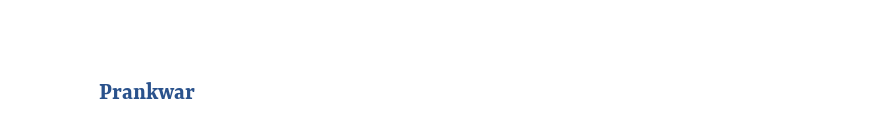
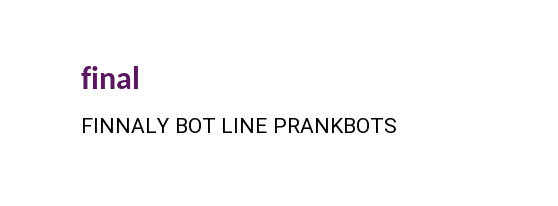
- Prankwar
+ final
+ FINNALY BOT LINE PRANKBOTS

